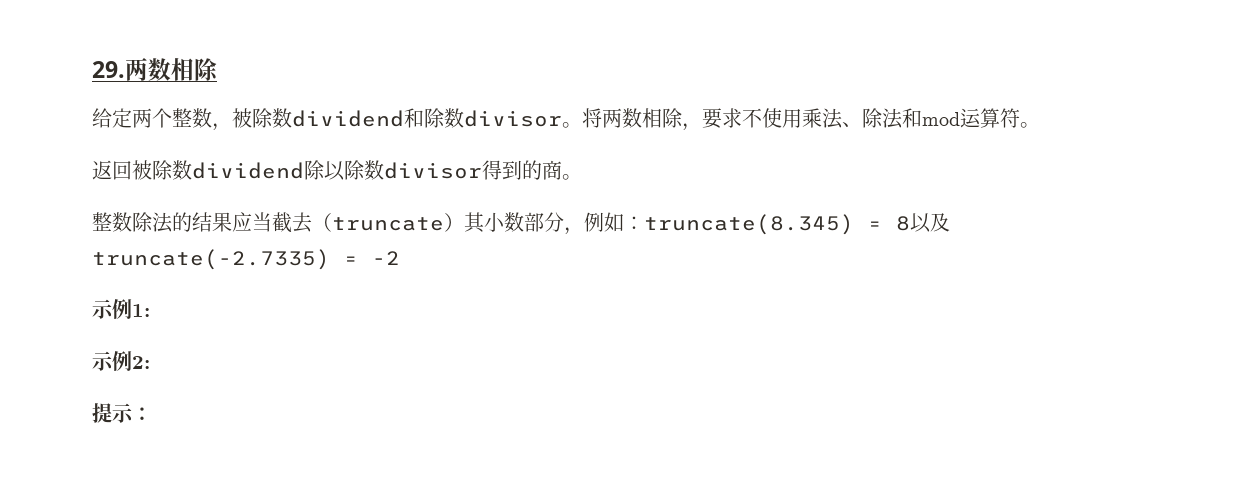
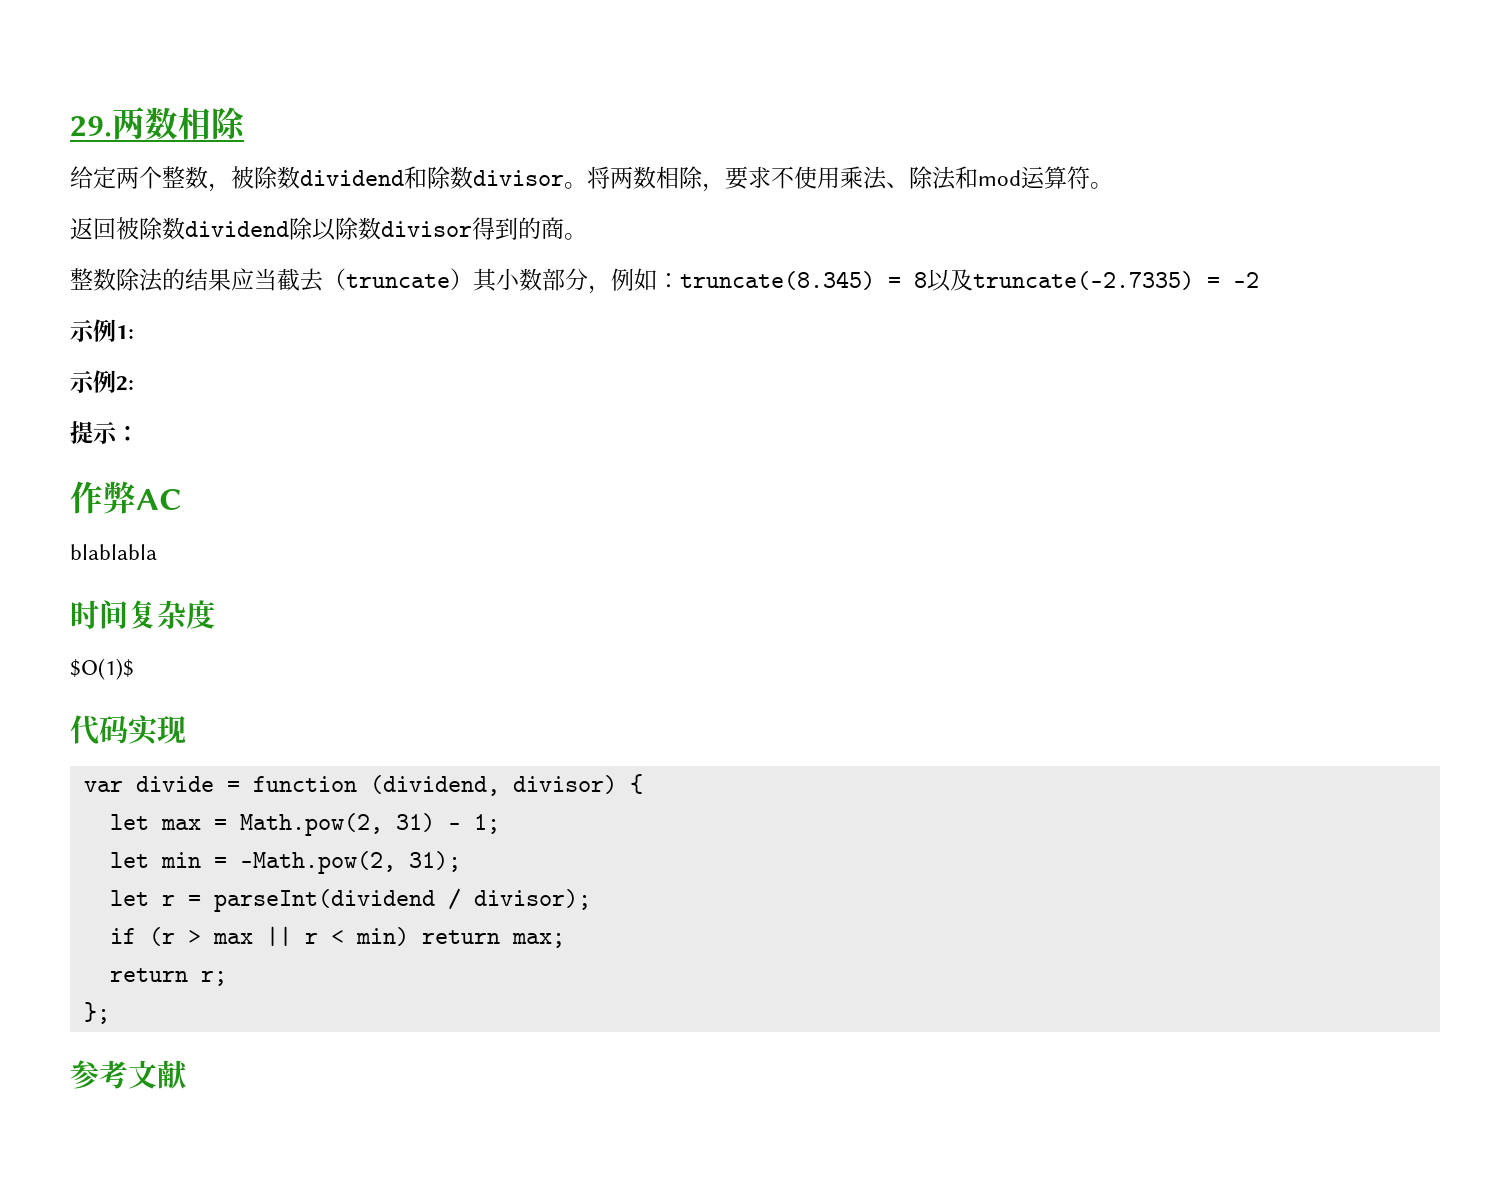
+ 作弊AC
+ blablabla
+ 时间复杂度
+ $O(1)$
+ 代码实现
+ var divide = function (dividend, divisor) {
+ let max = Math.pow(2, 31) - 1;
+ let min = -Math.pow(2, 31);
+ let r = parseInt(dividend / divisor);
+ if (r > max || r < min) return max;
+ return r;
+ };
+ 参考文献

